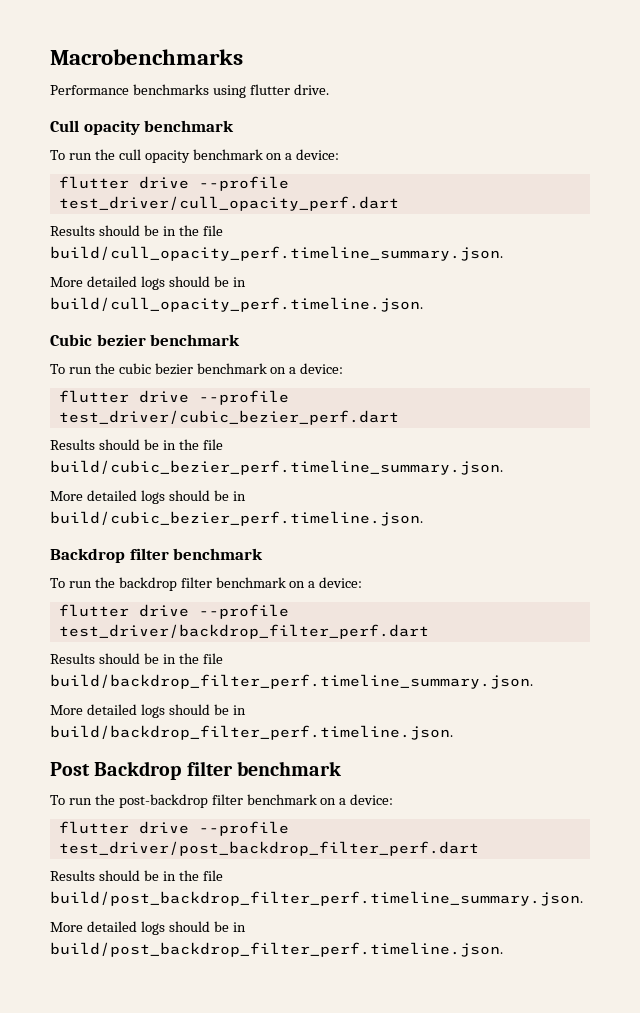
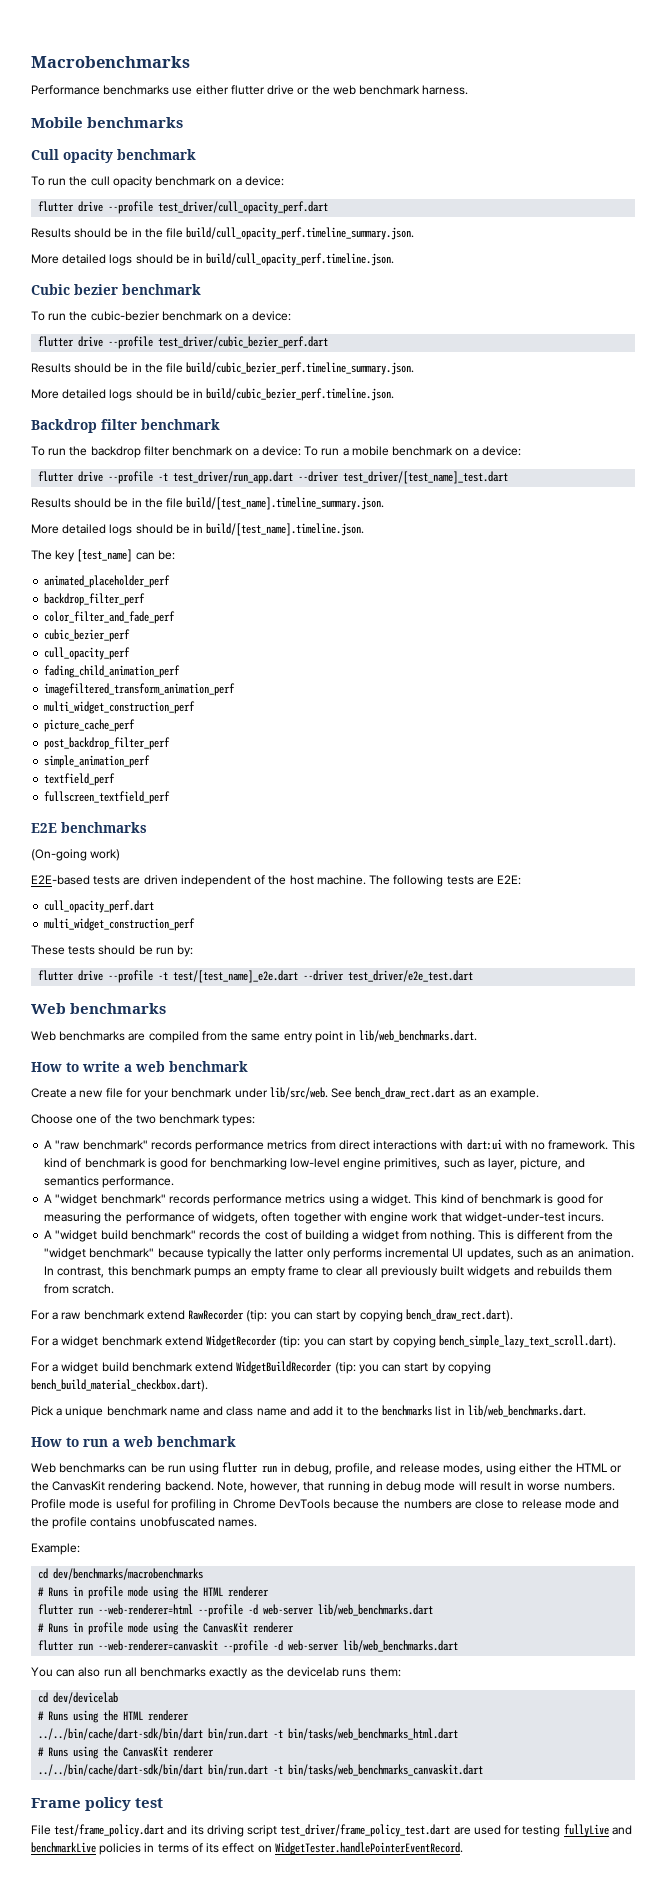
- Performance benchmarks using flutter drive.
+ Performance benchmarks use either flutter drive or the web benchmark harness.
+ Mobile benchmarks
- To run the cubic bezier benchmark on a device:
+ To run the cubic-bezier benchmark on a device:
- To run the backdrop filter benchmark on a device:
- flutter drive --profile test_driver/backdrop_filter_perf.dart
- Results should be in the file build/backdrop_filter_perf.timeline_summary.json.
- More detailed logs should be in build/backdrop_filter_perf.timeline.json.
- Post Backdrop filter benchmark
- To run the post-backdrop filter benchmark on a device:
- flutter drive --profile test_driver/post_backdrop_filter_perf.dart
- Results should be in the file build/post_backdrop_filter_perf.timeline_summary.json.
- More detailed logs should be in build/post_backdrop_filter_perf.timeline.json.
+ To run the backdrop filter benchmark on a device: To run a mobile benchmark on a device:
+ flutter drive --profile -t test_driver/run_app.dart --driver test_driver/[test_name]_test.dart
+ Results should be in the file build/[test_name].timeline_summary.json.
+ More detailed logs should be in build/[test_name].timeline.json.
+ The key [test_name] can be:
+ animated_placeholder_perf
+ backdrop_filter_perf
+ color_filter_and_fade_perf
+ cubic_bezier_perf
+ cull_opacity_perf
+ fading_child_animation_perf
+ imagefiltered_transform_animation_perf
+ multi_widget_construction_perf
+ picture_cache_perf
+ post_backdrop_filter_perf
+ simple_animation_perf
+ textfield_perf
+ fullscreen_textfield_perf
+ E2E benchmarks
+ (On-going work)
+ E2E-based tests are driven independent of the host machine. The following tests are E2E:
+ cull_opacity_perf.dart
+ multi_widget_construction_perf
+ These tests should be run by:
+ flutter drive --profile -t test/[test_name]_e2e.dart --driver test_driver/e2e_test.dart
+ Web benchmarks
+ Web benchmarks are compiled from the same entry point in lib/web_benchmarks.dart.
+ How to write a web benchmark
+ Create a new file for your benchmark under lib/src/web. See bench_draw_rect.dart as an example.
+ Choose one of the two benchmark types:
+ A "raw benchmark" records performance metrics from direct interactions with dart:ui with no framework. This kind of benchmark is good for benchmarking low-level engine primitives, such as layer, picture, and semantics performance.
+ A "widget benchmark" records performance metrics using a widget. This kind of benchmark is good for measuring the performance of widgets, often together with engine work that widget-under-test incurs.
+ A "widget build benchmark" records the cost of building a widget from nothing. This is different from the "widget benchmark" because typically the latter only performs incremental UI updates, such as an animation. In contrast, this benchmark pumps an empty frame to clear all previously built widgets and rebuilds them from scratch.
+ For a raw benchmark extend RawRecorder (tip: you can start by copying bench_draw_rect.dart).
+ For a widget benchmark extend WidgetRecorder (tip: you can start by copying bench_simple_lazy_text_scroll.dart).
+ For a widget build benchmark extend WidgetBuildRecorder (tip: you can start by copying bench_build_material_checkbox.dart).
+ Pick a unique benchmark name and class name and add it to the benchmarks list in lib/web_benchmarks.dart.
+ How to run a web benchmark
+ Web benchmarks can be run using flutter run in debug, profile, and release modes, using either the HTML or the CanvasKit rendering backend. Note, however, that running in debug mode will result in worse numbers. Profile mode is useful for profiling in Chrome DevTools because the numbers are close to release mode and the profile contains unobfuscated names.
+ Example:
+ cd dev/benchmarks/macrobenchmarks
+ # Runs in profile mode using the HTML renderer
+ flutter run --web-renderer=html --profile -d web-server lib/web_benchmarks.dart
+ # Runs in profile mode using the CanvasKit renderer
+ flutter run --web-renderer=canvaskit --profile -d web-server lib/web_benchmarks.dart
+ You can also run all benchmarks exactly as the devicelab runs them:
+ cd dev/devicelab
+ # Runs using the HTML renderer
+ ../../bin/cache/dart-sdk/bin/dart bin/run.dart -t bin/tasks/web_benchmarks_html.dart
+ # Runs using the CanvasKit renderer
+ ../../bin/cache/dart-sdk/bin/dart bin/run.dart -t bin/tasks/web_benchmarks_canvaskit.dart
+ Frame policy test
+ File test/frame_policy.dart and its driving script test_driver/frame_policy_test.dart are used for testing fullyLive and benchmarkLive policies in terms of its effect on WidgetTester.handlePointerEventRecord.

